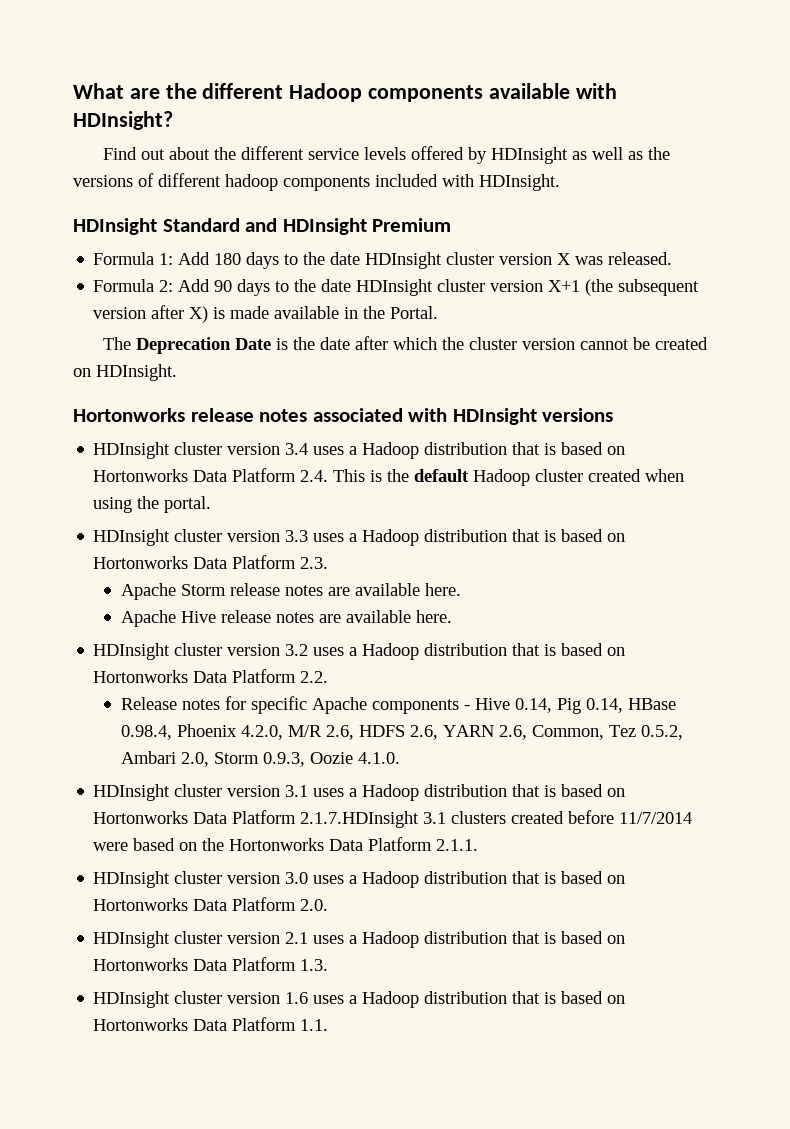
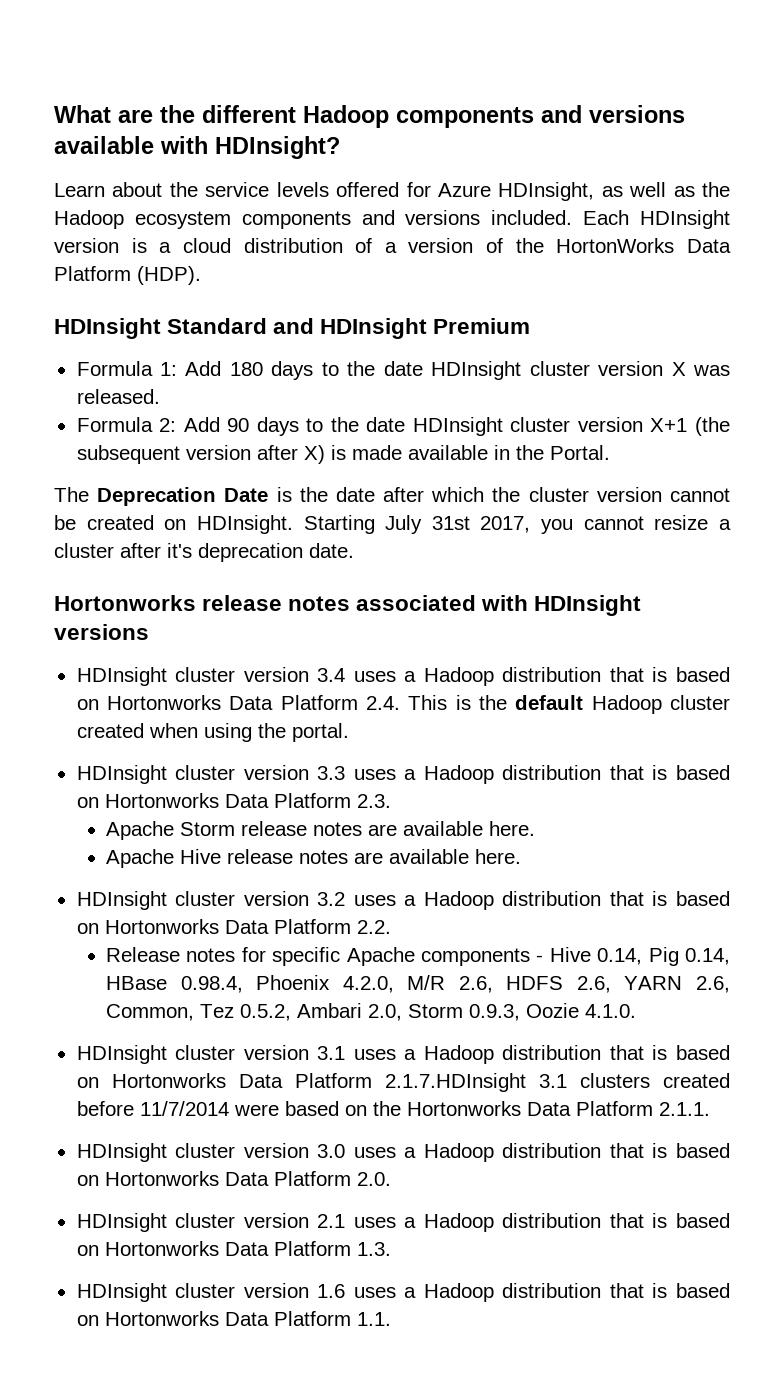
- What are the different Hadoop components available with HDInsight?
+ What are the different Hadoop components and versions available with HDInsight?
- Find out about the different service levels offered by HDInsight as well as the versions of different hadoop components included with HDInsight.
+ Learn about the service levels offered for Azure HDInsight, as well as the Hadoop ecosystem components and versions included. Each HDInsight version is a cloud distribution of a version of the HortonWorks Data Platform (HDP).
+ Starting July 31st 2017, you cannot resize a cluster after it's deprecation date.

